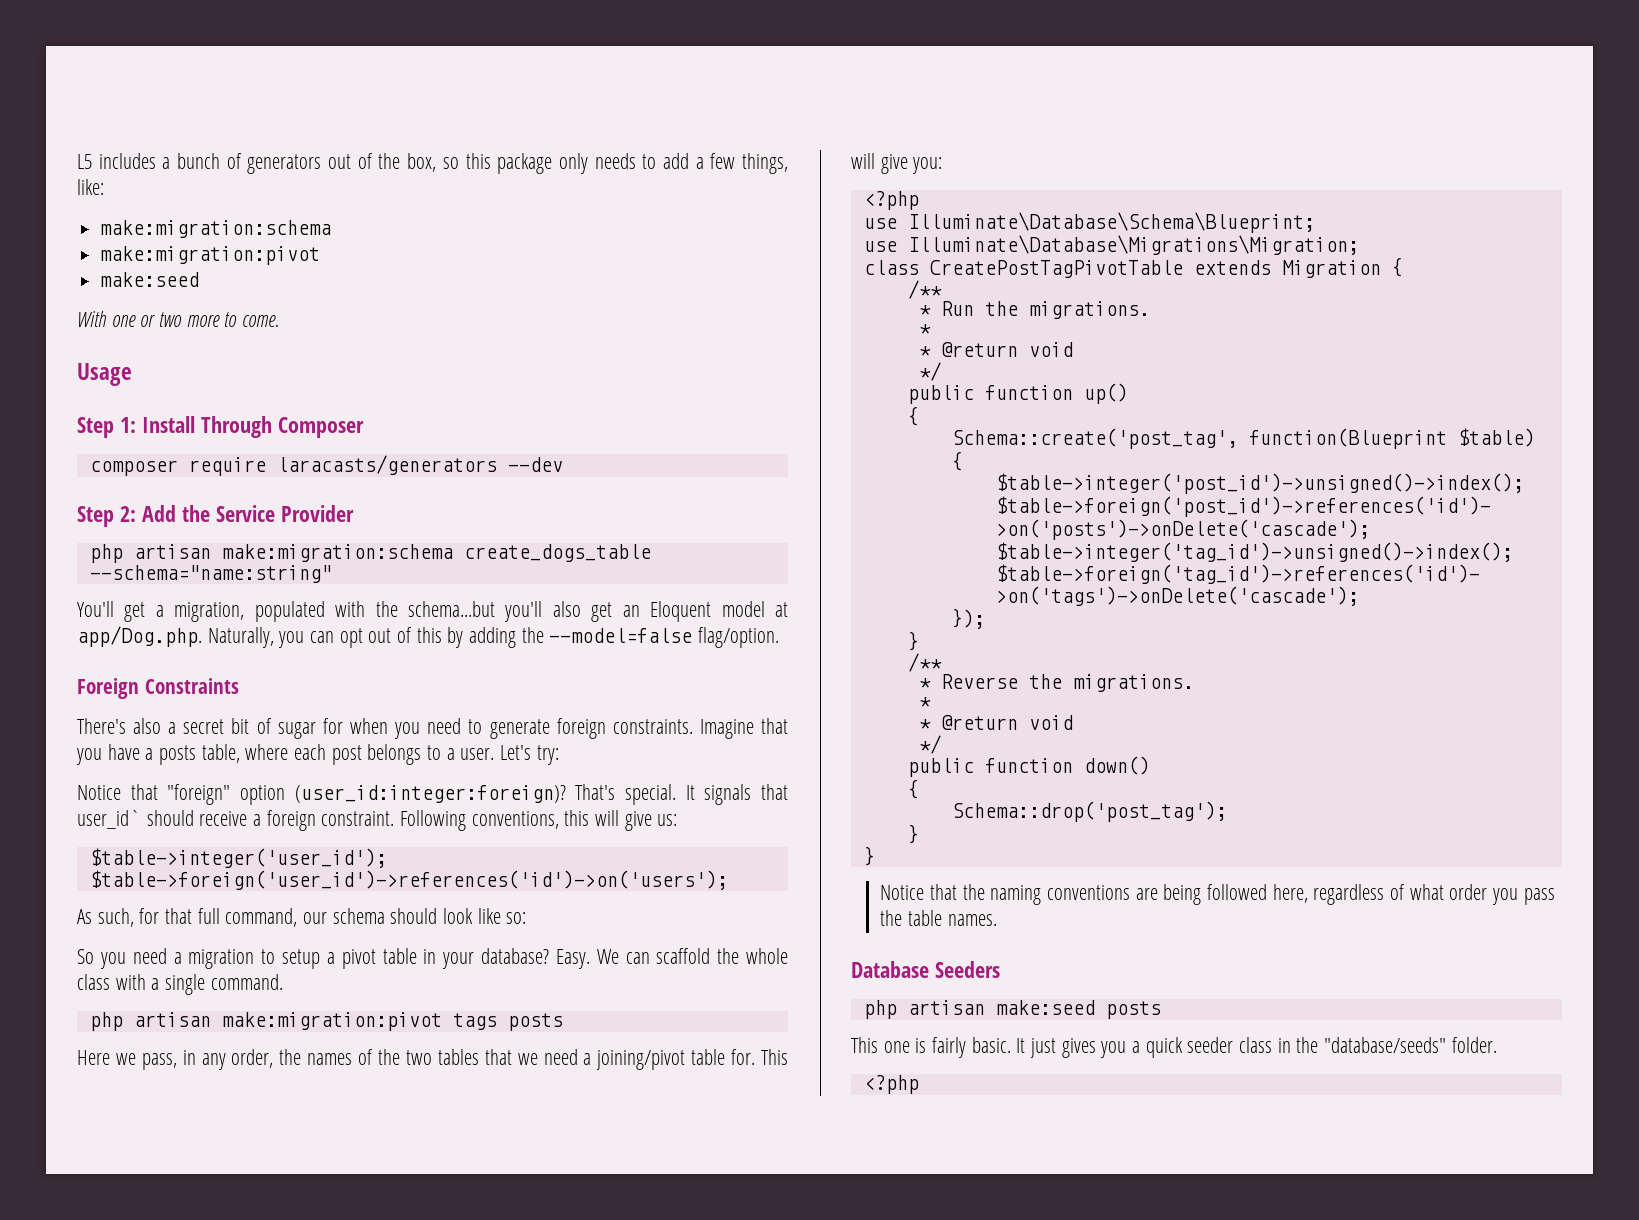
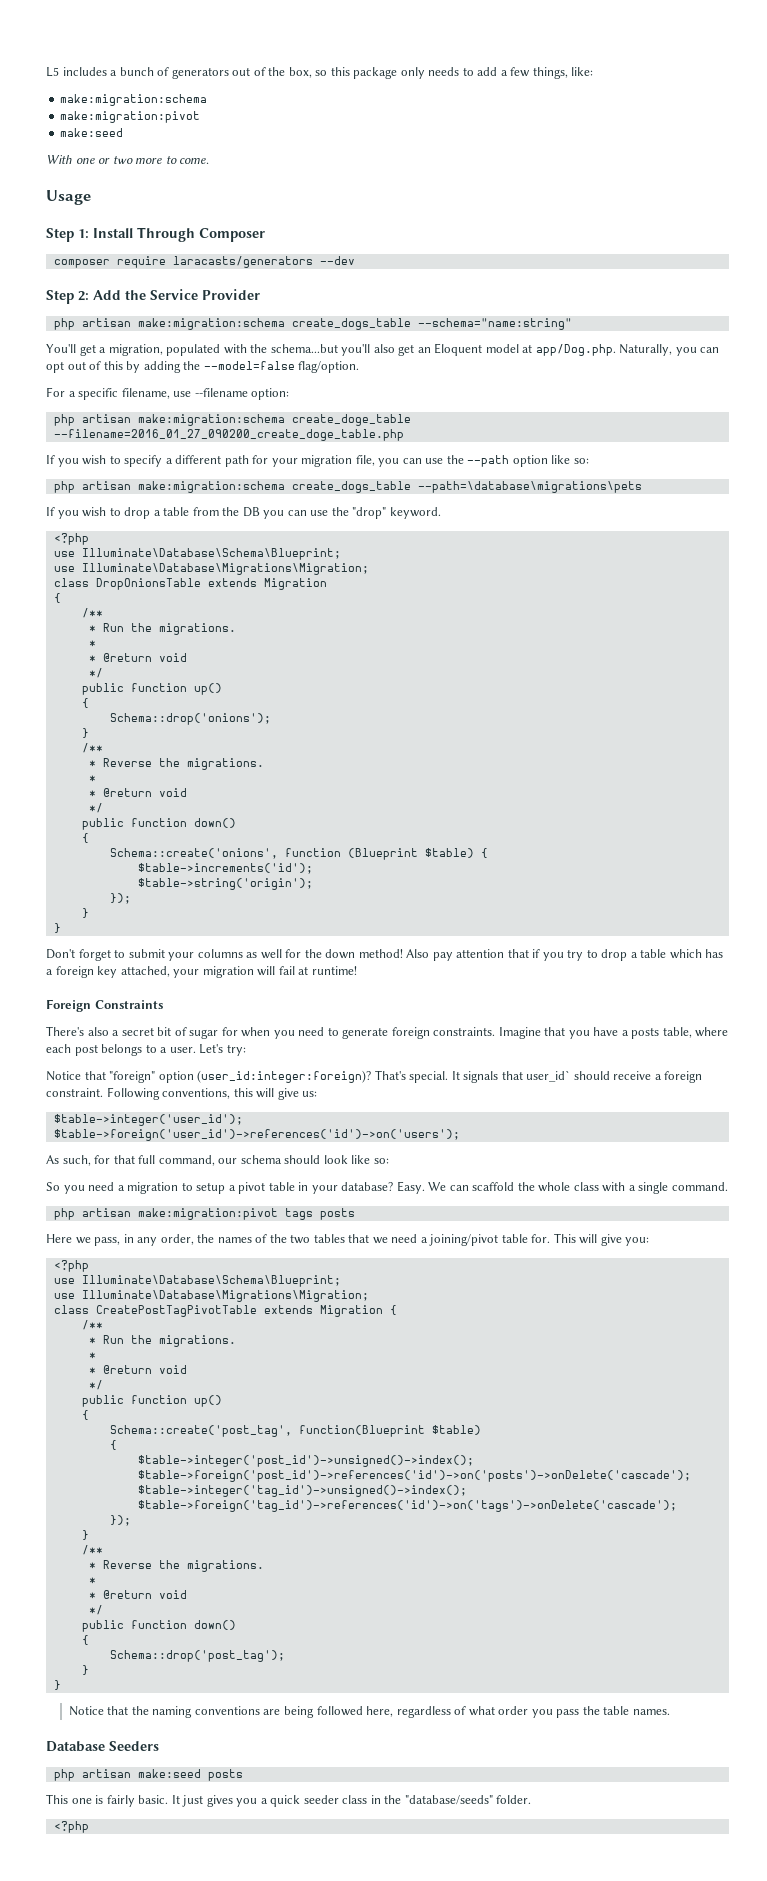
+ For a specific filename, use --filename option:
+ php artisan make:migration:schema create_doge_table --filename=2016_01_27_090200_create_doge_table.php
+ If you wish to specify a different path for your migration file, you can use the --path option like so:
+ php artisan make:migration:schema create_dogs_table --path=\database\migrations\pets
+ If you wish to drop a table from the DB you can use the "drop" keyword.
+ <?php
+ use Illuminate\Database\Schema\Blueprint;
+ use Illuminate\Database\Migrations\Migration;
+ class DropOnionsTable extends Migration
+ {
+ /**
+ * Run the migrations.
+ *
+ * @return void
+ */
+ public function up()
+ {
+ Schema::drop('onions');
+ }
+ /**
+ * Reverse the migrations.
+ *
+ * @return void
+ */
+ public function down()
+ {
+ Schema::create('onions', function (Blueprint $table) {
+ $table->increments('id');
+ $table->string('origin');
+ });
+ }
+ }
+ Don't forget to submit your columns as well for the down method! Also pay attention that if you try to drop a table which has a foreign key attached, your migration will fail at runtime!

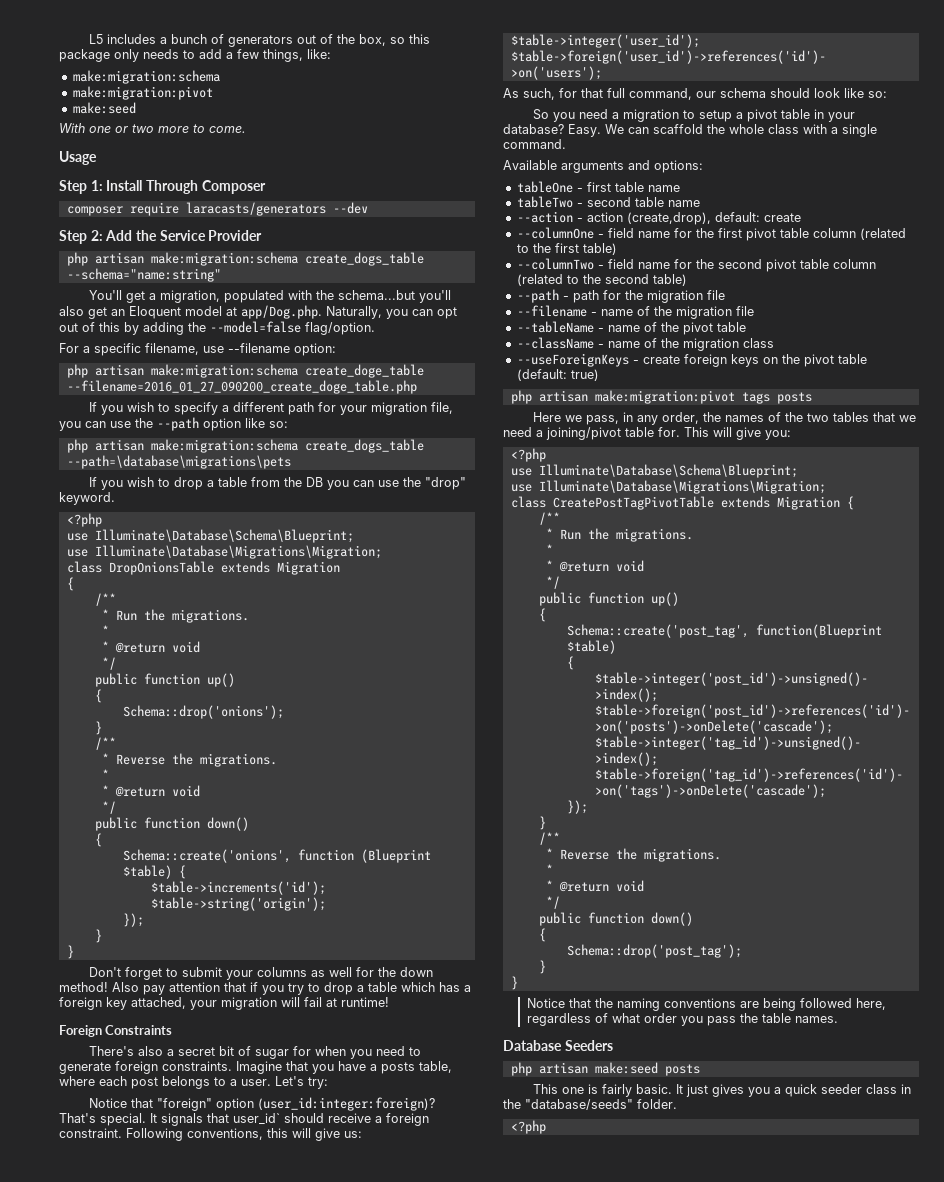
+ Available arguments and options:
+ tableOne - first table name
+ tableTwo - second table name
+ --action - action (create,drop), default: create
+ --columnOne - field name for the first pivot table column (related to the first table)
+ --columnTwo - field name for the second pivot table column (related to the second table)
+ --path - path for the migration file
+ --filename - name of the migration file
+ --tableName - name of the pivot table
+ --className - name of the migration class
+ --useForeignKeys - create foreign keys on the pivot table (default: true)

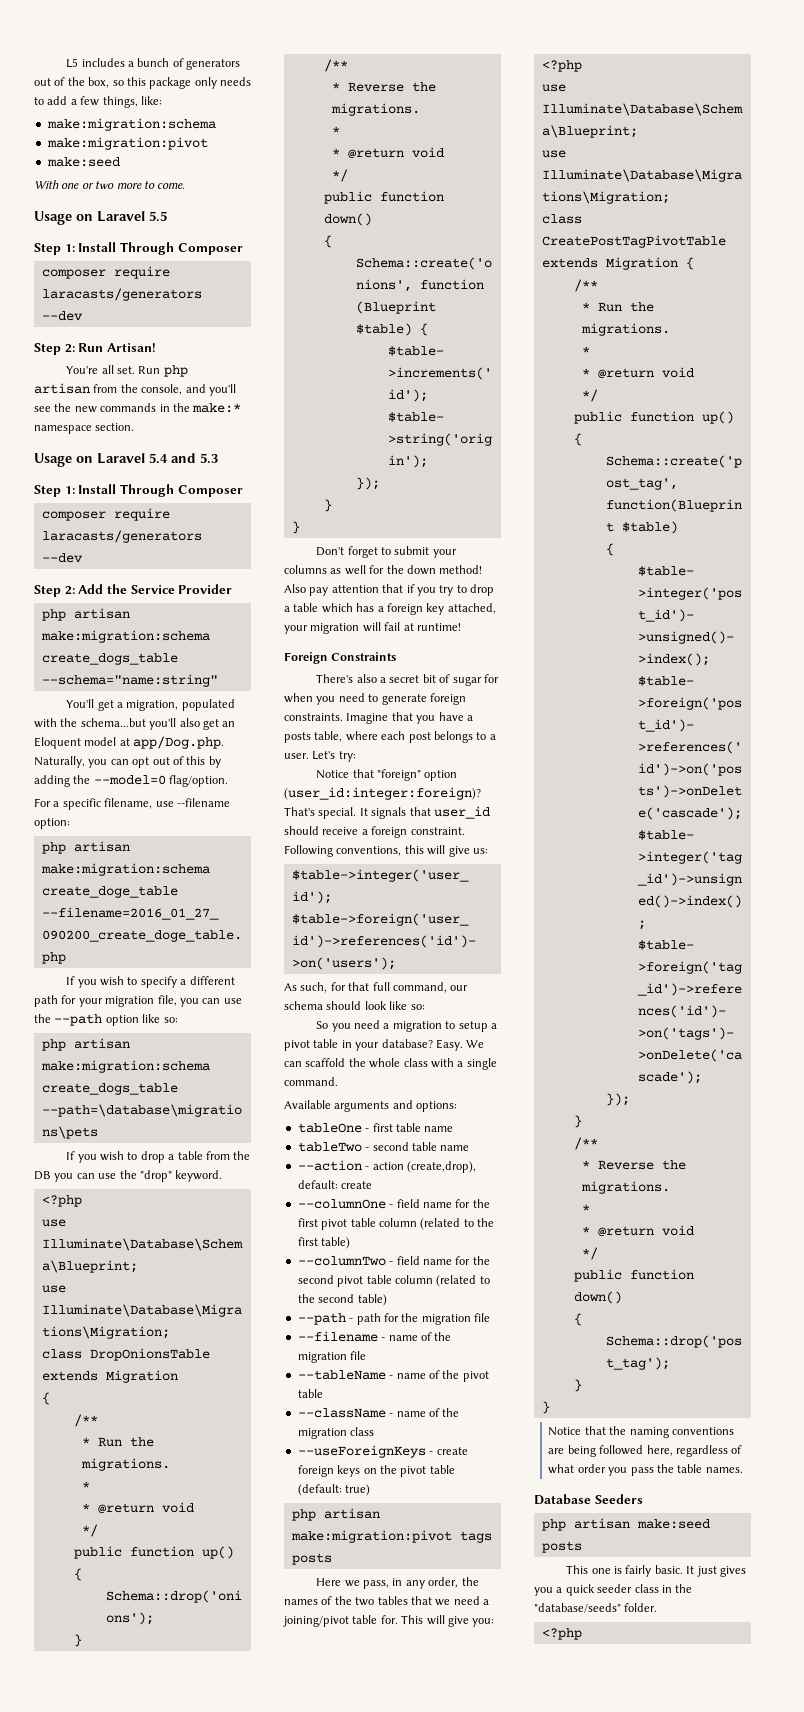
- Usage
+ Usage on Laravel 5.5
+ Step 1: Install Through Composer
+ composer require laracasts/generators --dev
+ Step 2: Run Artisan!
+ You're all set. Run php artisan from the console, and you'll see the new commands in the make:* namespace section.
+ Usage on Laravel 5.4 and 5.3
- You'll get a migration, populated with the schema...but you'll also get an Eloquent model at app/Dog.php. Naturally, you can opt out of this by adding the --model=false flag/option.
+ You'll get a migration, populated with the schema...but you'll also get an Eloquent model at app/Dog.php. Naturally, you can opt out of this by adding the --model=0 flag/option.
- It signals that user_id` should receive a foreign constraint.
+ It signals that user_id should receive a foreign constraint.

